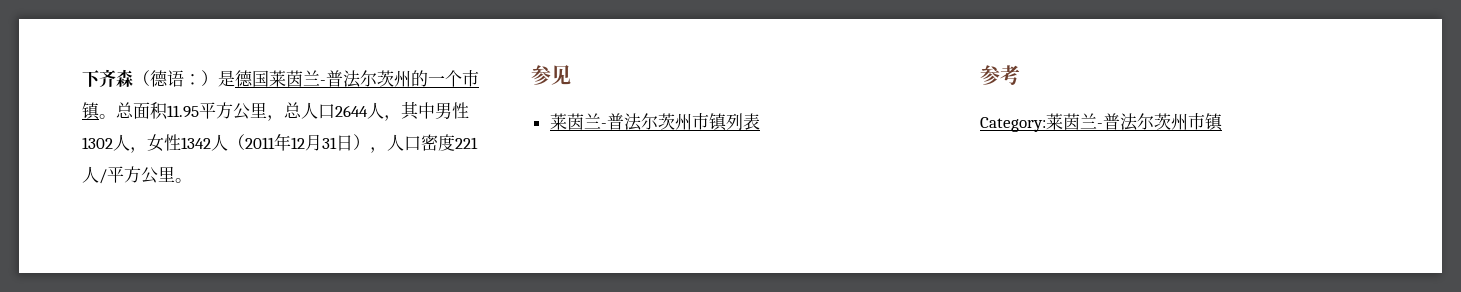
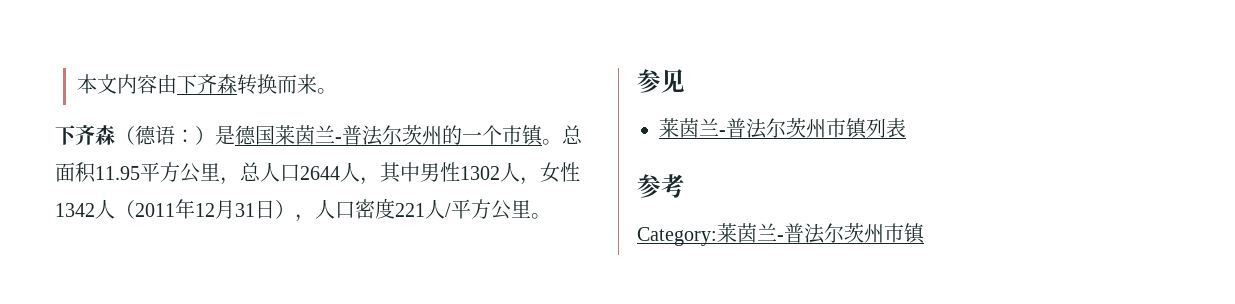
+ 本文内容由下齐森转换而来。

